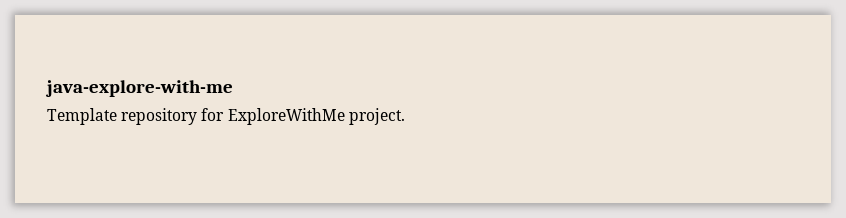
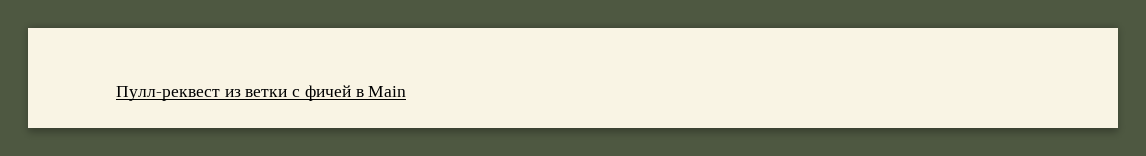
- java-explore-with-me
- Template repository for ExploreWithMe project.
+ Пулл-реквест из ветки с фичей в Main

